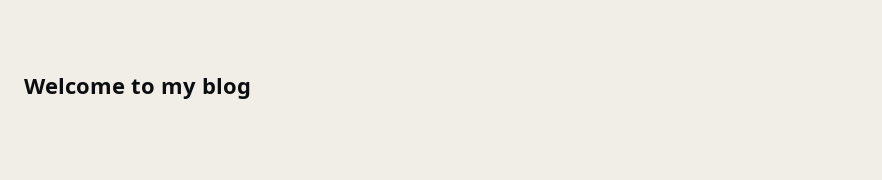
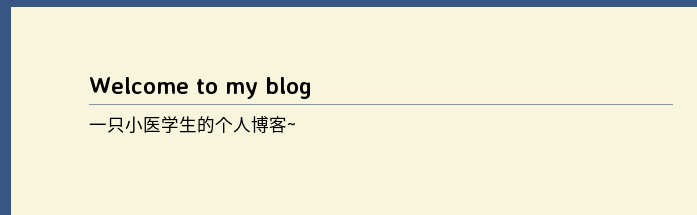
+ 一只小医学生的个人博客~

